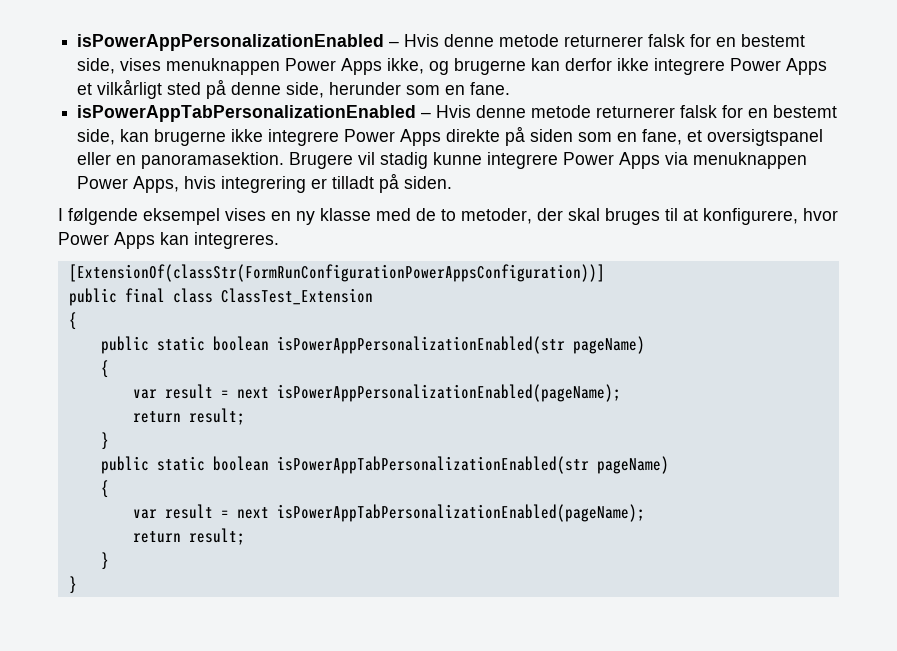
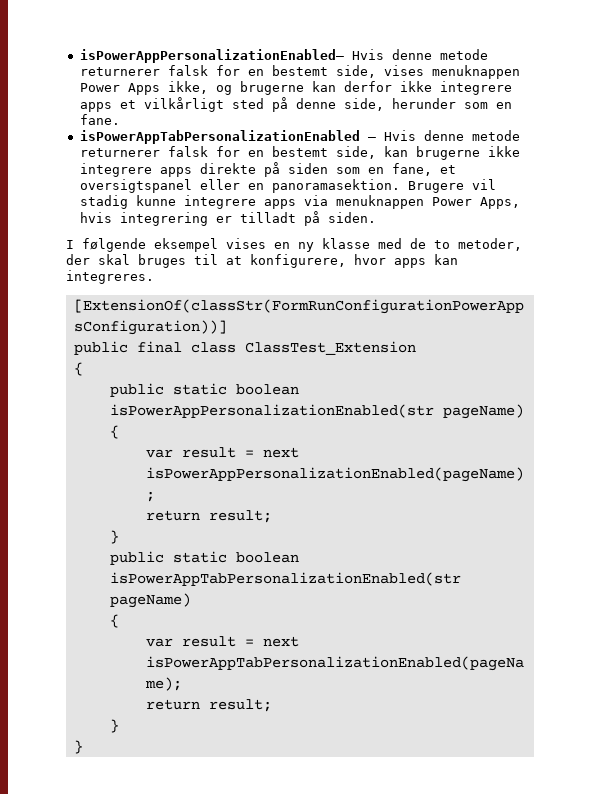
- isPowerAppPersonalizationEnabled – Hvis denne metode returnerer falsk for en bestemt side, vises menuknappen Power Apps ikke, og brugerne kan derfor ikke integrere Power Apps et vilkårligt sted på denne side, herunder som en fane.
+ isPowerAppPersonalizationEnabled– Hvis denne metode returnerer falsk for en bestemt side, vises menuknappen Power Apps ikke, og brugerne kan derfor ikke integrere apps et vilkårligt sted på denne side, herunder som en fane.
- isPowerAppTabPersonalizationEnabled – Hvis denne metode returnerer falsk for en bestemt side, kan brugerne ikke integrere Power Apps direkte på siden som en fane, et oversigtspanel eller en panoramasektion.
+ isPowerAppTabPersonalizationEnabled – Hvis denne metode returnerer falsk for en bestemt side, kan brugerne ikke integrere apps direkte på siden som en fane, et oversigtspanel eller en panoramasektion.
- Brugere vil stadig kunne integrere Power Apps via menuknappen Power Apps, hvis integrering er tilladt på siden.
+ Brugere vil stadig kunne integrere apps via menuknappen Power Apps, hvis integrering er tilladt på siden.
- I følgende eksempel vises en ny klasse med de to metoder, der skal bruges til at konfigurere, hvor Power Apps kan integreres.
+ I følgende eksempel vises en ny klasse med de to metoder, der skal bruges til at konfigurere, hvor apps kan integreres.

